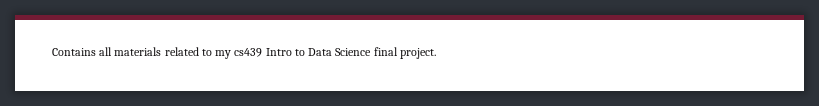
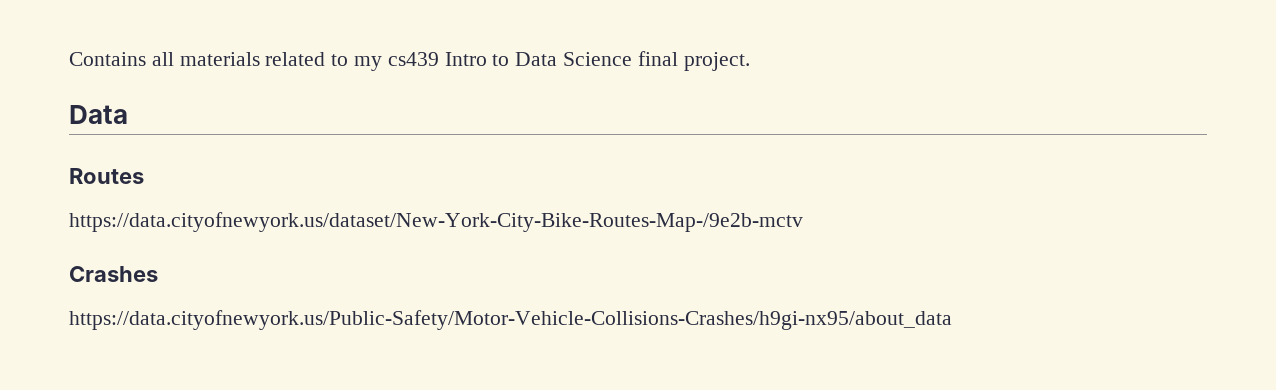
  Contains all materials related to my cs439 Intro to Data Science final project.
+ Data
+ Routes
+ https://data.cityofnewyork.us/dataset/New-York-City-Bike-Routes-Map-/9e2b-mctv
+ Crashes
+ https://data.cityofnewyork.us/Public-Safety/Motor-Vehicle-Collisions-Crashes/h9gi-nx95/about_data

